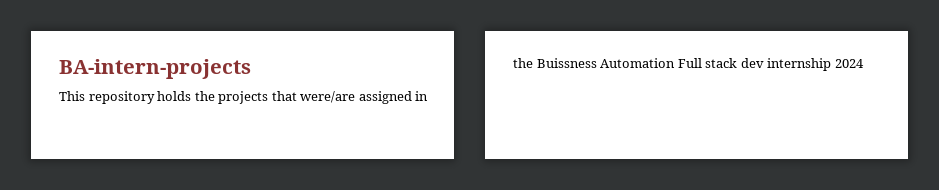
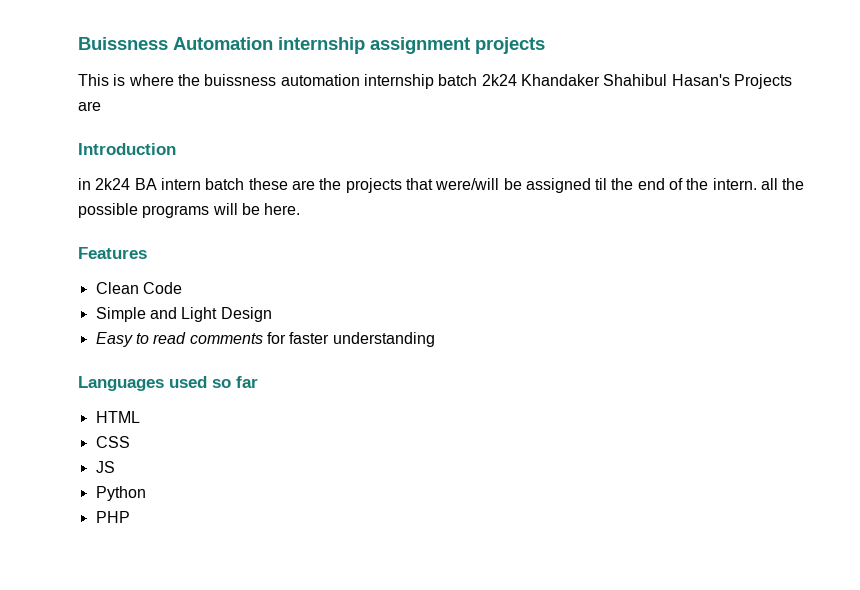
- BA-intern-projects
- This repository holds the projects that were/are assigned in the Buissness Automation Full stack dev internship 2024
+ Buissness Automation internship assignment projects
+ This is where the buissness automation internship batch 2k24 Khandaker Shahibul Hasan's Projects are
+ Introduction
+ in 2k24 BA intern batch these are the projects that were/will be assigned til the end of the intern. all the possible programs will be here.
+ Features
+ Clean Code
+ Simple and Light Design
+ Easy to read comments for faster understanding
+ Languages used so far
+ HTML
+ CSS
+ JS
+ Python
+ PHP

